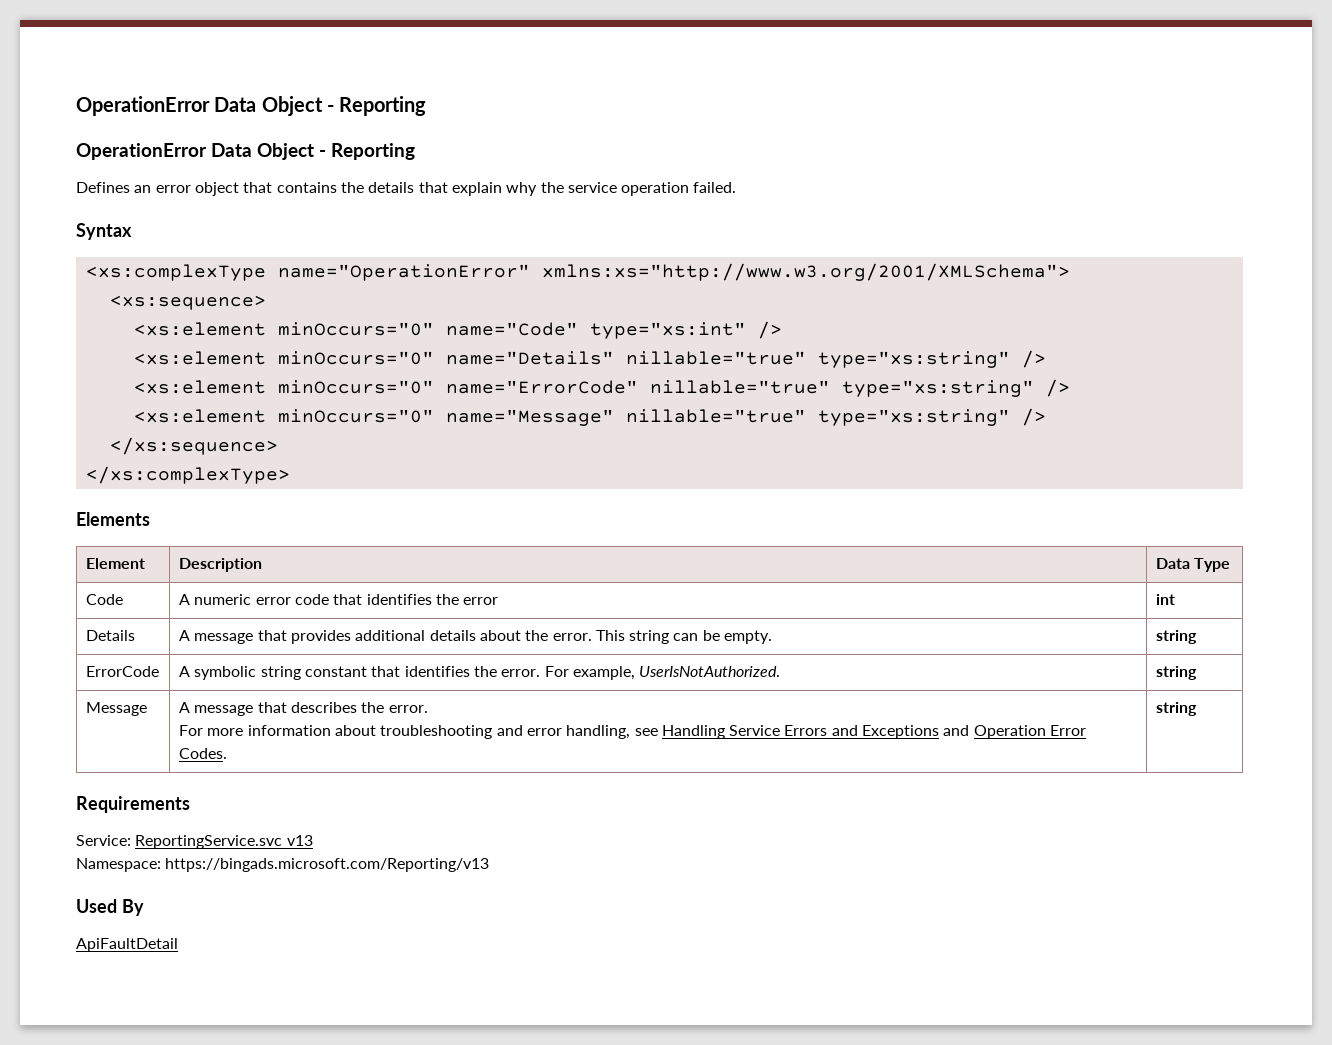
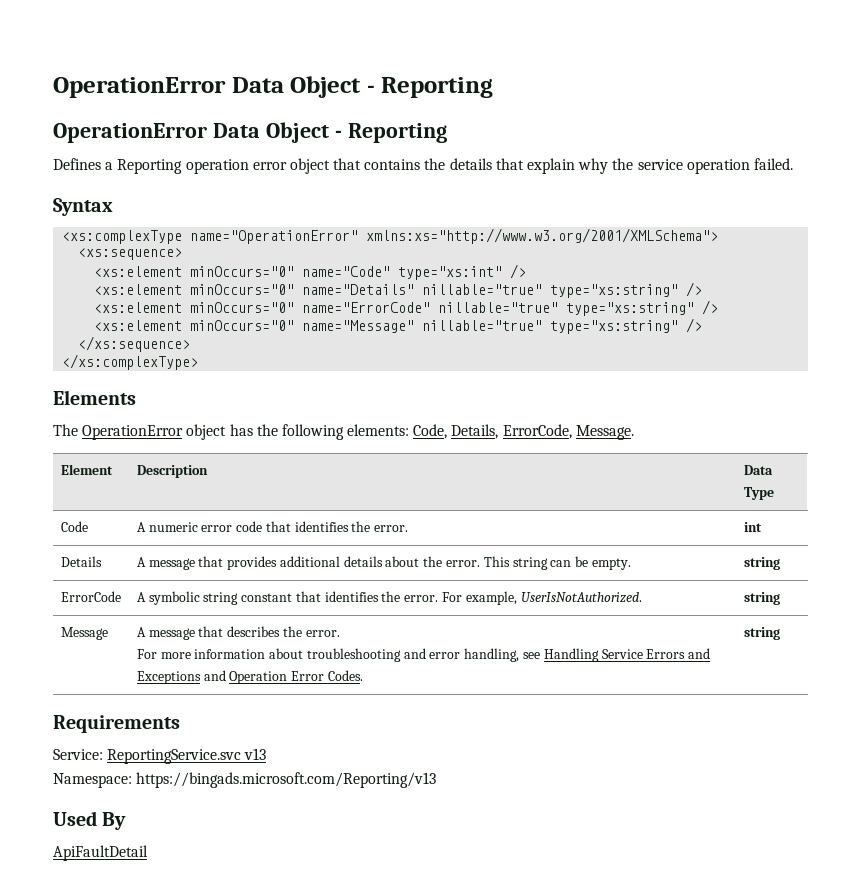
- Defines an error object that contains the details that explain why the service operation failed.
+ Defines a Reporting operation error object that contains the details that explain why the service operation failed.
+ The OperationError object has the following elements: Code, Details, ErrorCode, Message.
- Code | A numeric error code that identifies the error | int
+ Code | A numeric error code that identifies the error. | int

